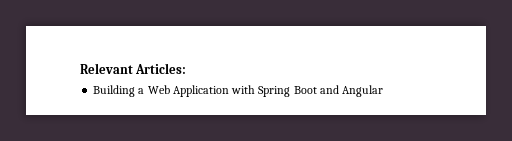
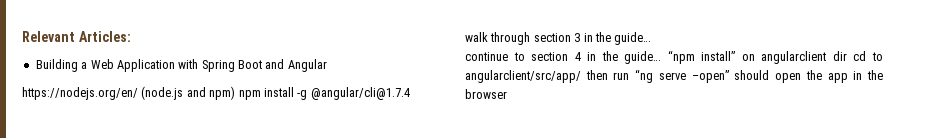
+ https://nodejs.org/en/ (node.js and npm) npm install -g @angular/cli@1.7.4
+ walk through section 3 in the guide…
+ continue to section 4 in the guide… “npm install” on angularclient dir cd to angularclient/src/app/ then run “ng serve –open” should open the app in the browser

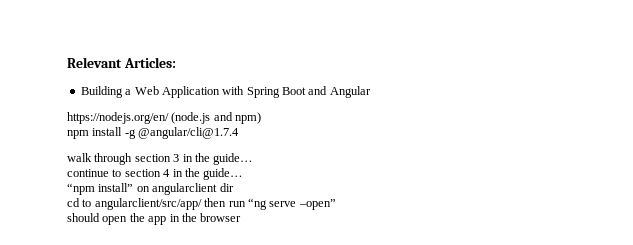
- https://nodejs.org/en/ (node.js and npm) npm install -g @angular/cli@1.7.4
+ https://nodejs.org/en/ (node.js and npm)
+ npm install -g @angular/cli@1.7.4
- continue to section 4 in the guide… “npm install” on angularclient dir cd to angularclient/src/app/ then run “ng serve –open” should open the app in the browser
+ continue to section 4 in the guide…
+ “npm install” on angularclient dir
+ cd to angularclient/src/app/ then run “ng serve –open”
+ should open the app in the browser

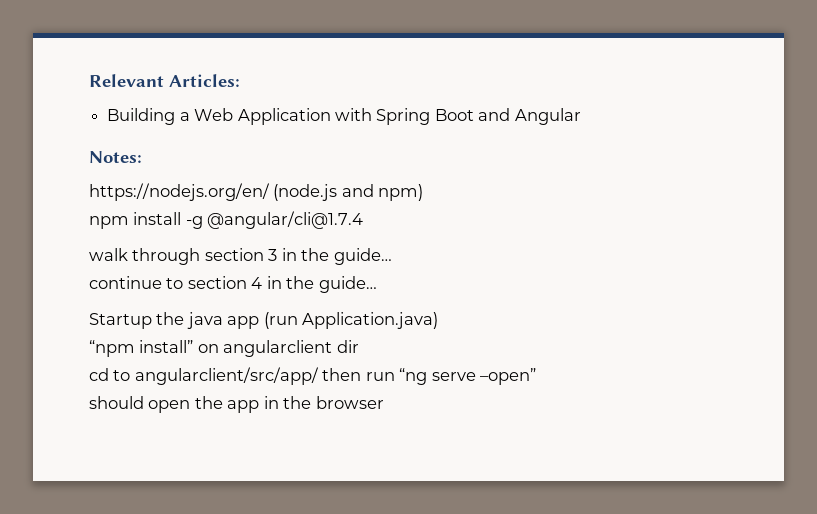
+ Notes:
+ Startup the java app (run Application.java)

